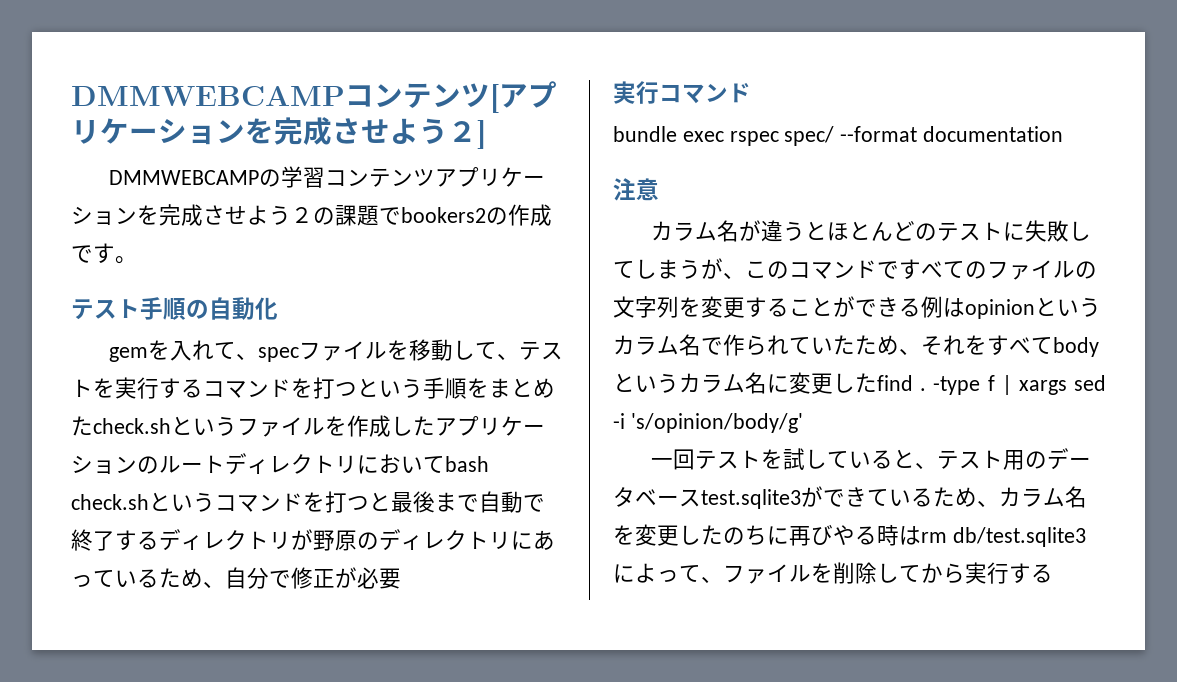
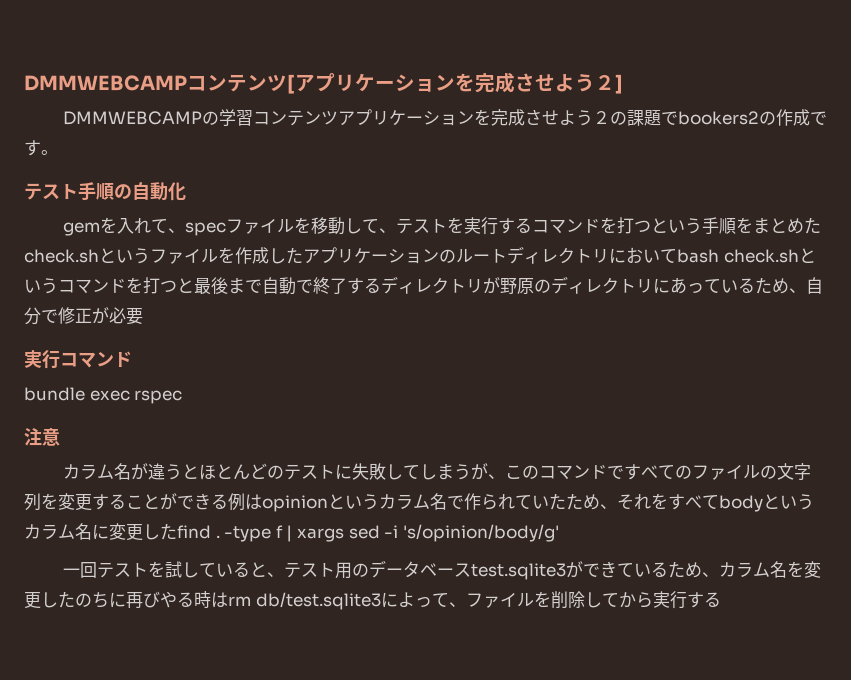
- bundle exec rspec spec/ --format documentation
+ bundle exec rspec

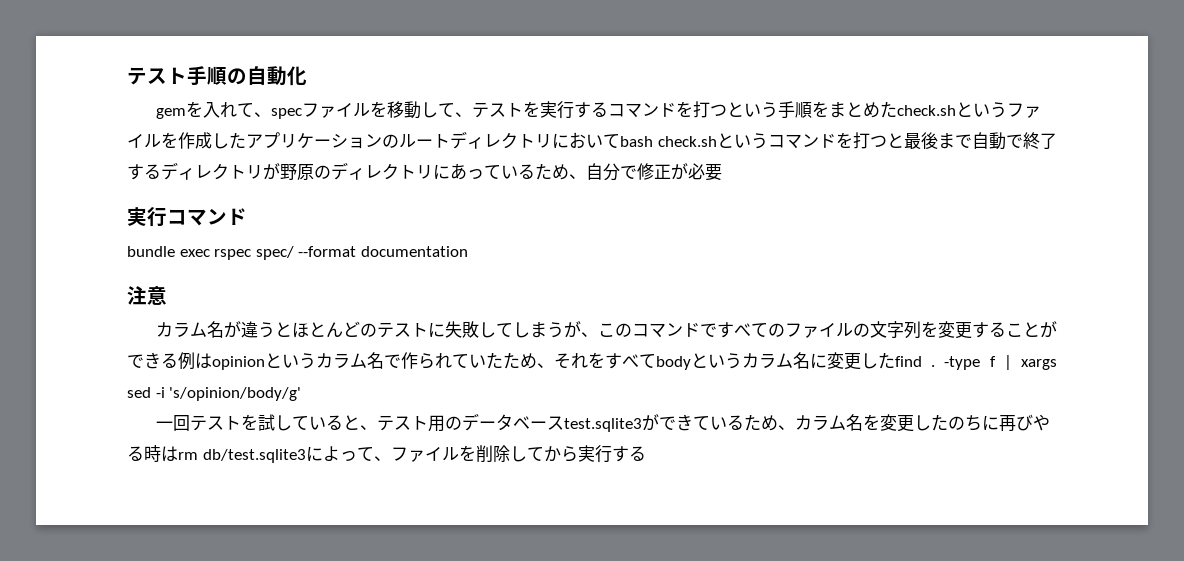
- DMMWEBCAMPコンテンツ[アプリケーションを完成させよう２]
- DMMWEBCAMPの学習コンテンツアプリケーションを完成させよう２の課題でbookers2の作成です。
- bundle exec rspec
+ bundle exec rspec spec/ --format documentation

